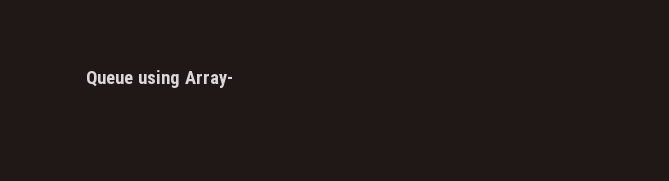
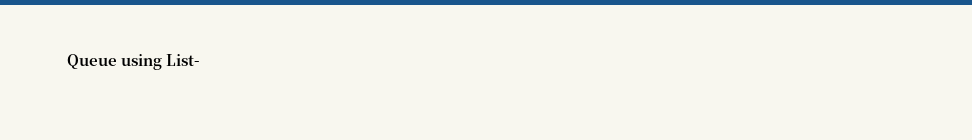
- Queue using Array-
+ Queue using List-

